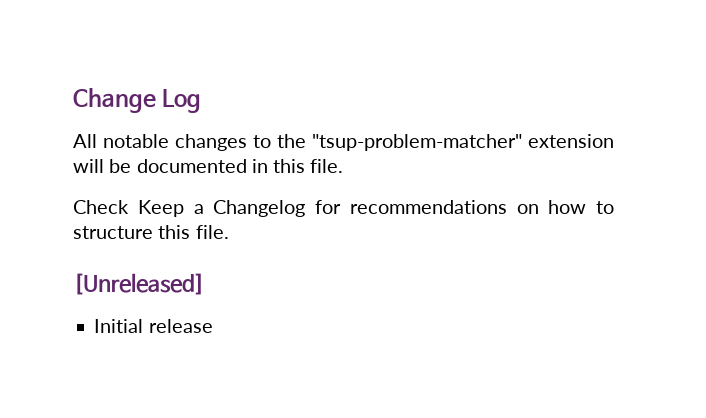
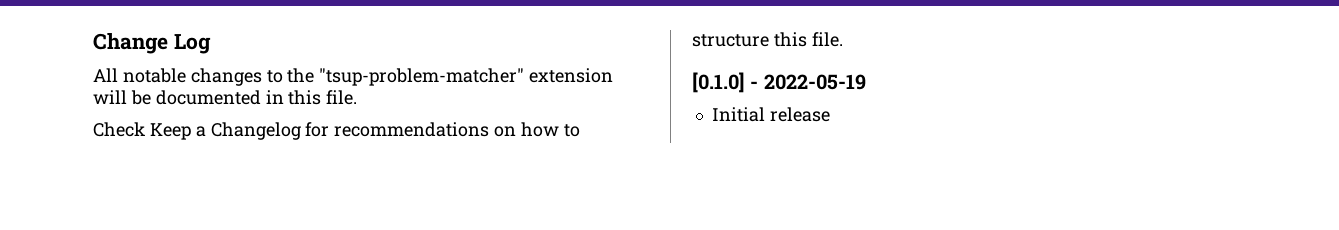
- [Unreleased]
+ [0.1.0] - 2022-05-19

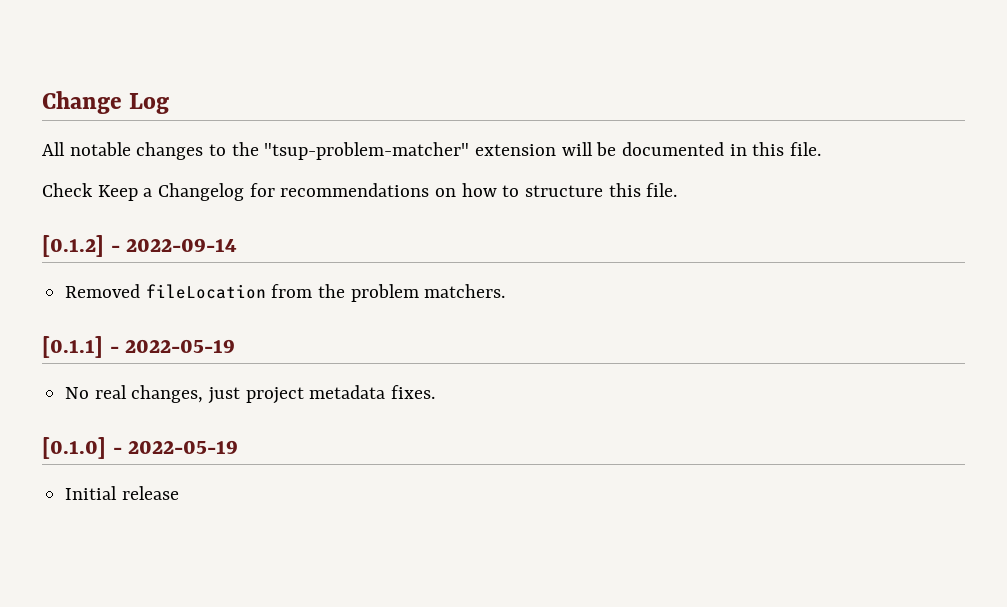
+ [0.1.2] - 2022-09-14
+ Removed fileLocation from the problem matchers.
+ [0.1.1] - 2022-05-19
+ No real changes, just project metadata fixes.

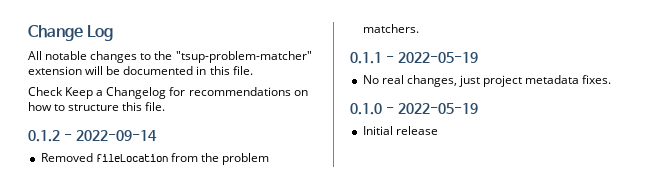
- [0.1.2] - 2022-09-14
+ 0.1.2 - 2022-09-14
- [0.1.1] - 2022-05-19
+ 0.1.1 - 2022-05-19
- [0.1.0] - 2022-05-19
+ 0.1.0 - 2022-05-19

